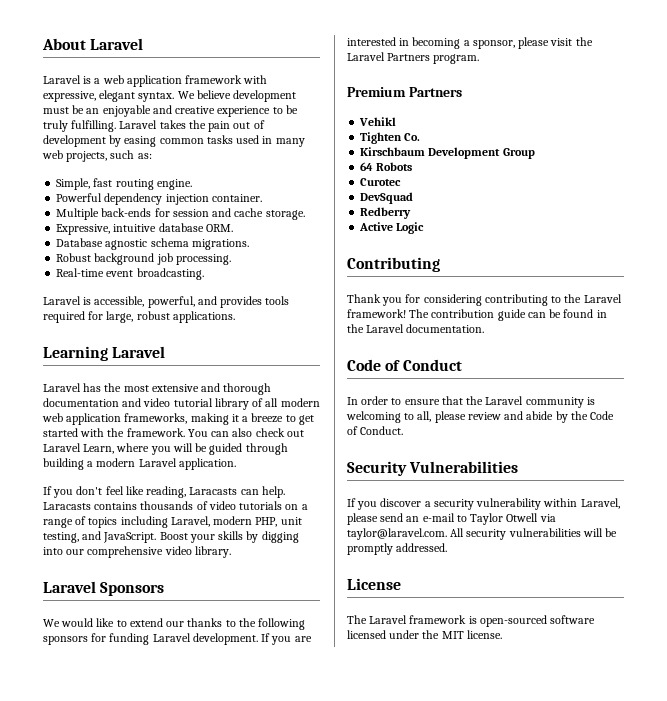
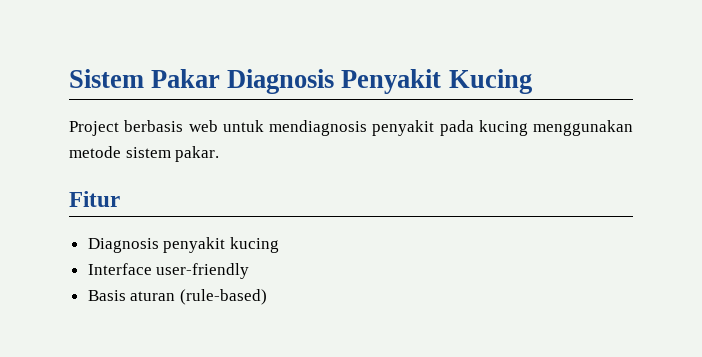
- About Laravel
- Laravel is a web application framework with expressive, elegant syntax. We believe development must be an enjoyable and creative experience to be truly fulfilling. Laravel takes the pain out of development by easing common tasks used in many web projects, such as:
- Simple, fast routing engine.
- Powerful dependency injection container.
- Multiple back-ends for session and cache storage.
- Expressive, intuitive database ORM.
- Database agnostic schema migrations.
- Robust background job processing.
- Real-time event broadcasting.
- Laravel is accessible, powerful, and provides tools required for large, robust applications.
- Learning Laravel
- Laravel has the most extensive and thorough documentation and video tutorial library of all modern web application frameworks, making it a breeze to get started with the framework. You can also check out Laravel Learn, where you will be guided through building a modern Laravel application.
- If you don't feel like reading, Laracasts can help. Laracasts contains thousands of video tutorials on a range of topics including Laravel, modern PHP, unit testing, and JavaScript. Boost your skills by digging into our comprehensive video library.
- Laravel Sponsors
- We would like to extend our thanks to the following sponsors for funding Laravel development. If you are interested in becoming a sponsor, please visit the Laravel Partners program.
- Premium Partners
- Vehikl
- Tighten Co.
- Kirschbaum Development Group
- 64 Robots
- Curotec
- DevSquad
- Redberry
- Active Logic
- Contributing
- Thank you for considering contributing to the Laravel framework! The contribution guide can be found in the Laravel documentation.
- Code of Conduct
- In order to ensure that the Laravel community is welcoming to all, please review and abide by the Code of Conduct.
- Security Vulnerabilities
- If you discover a security vulnerability within Laravel, please send an e-mail to Taylor Otwell via taylor@laravel.com. All security vulnerabilities will be promptly addressed.
- License
- The Laravel framework is open-sourced software licensed under the MIT license.
+ Sistem Pakar Diagnosis Penyakit Kucing
+ Project berbasis web untuk mendiagnosis penyakit pada kucing menggunakan metode sistem pakar.
+ Fitur
+ Diagnosis penyakit kucing
+ Interface user-friendly
+ Basis aturan (rule-based)

